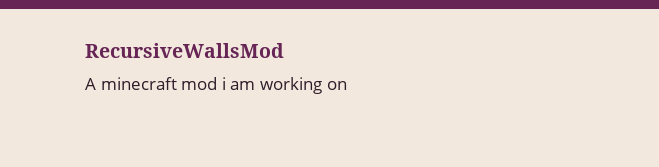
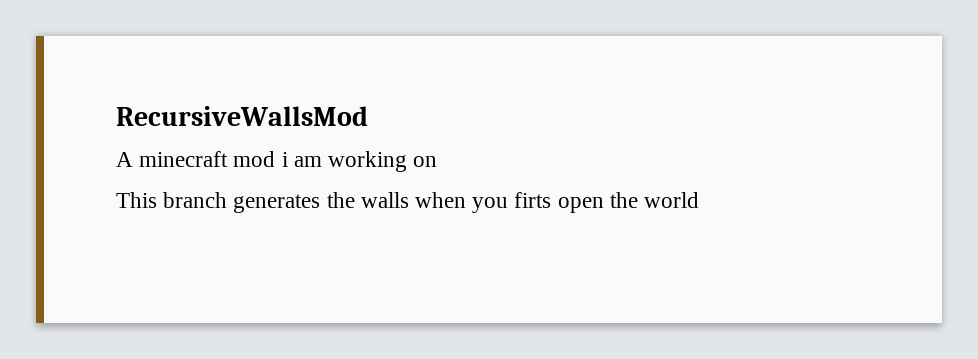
+ This branch generates the walls when you firts open the world

